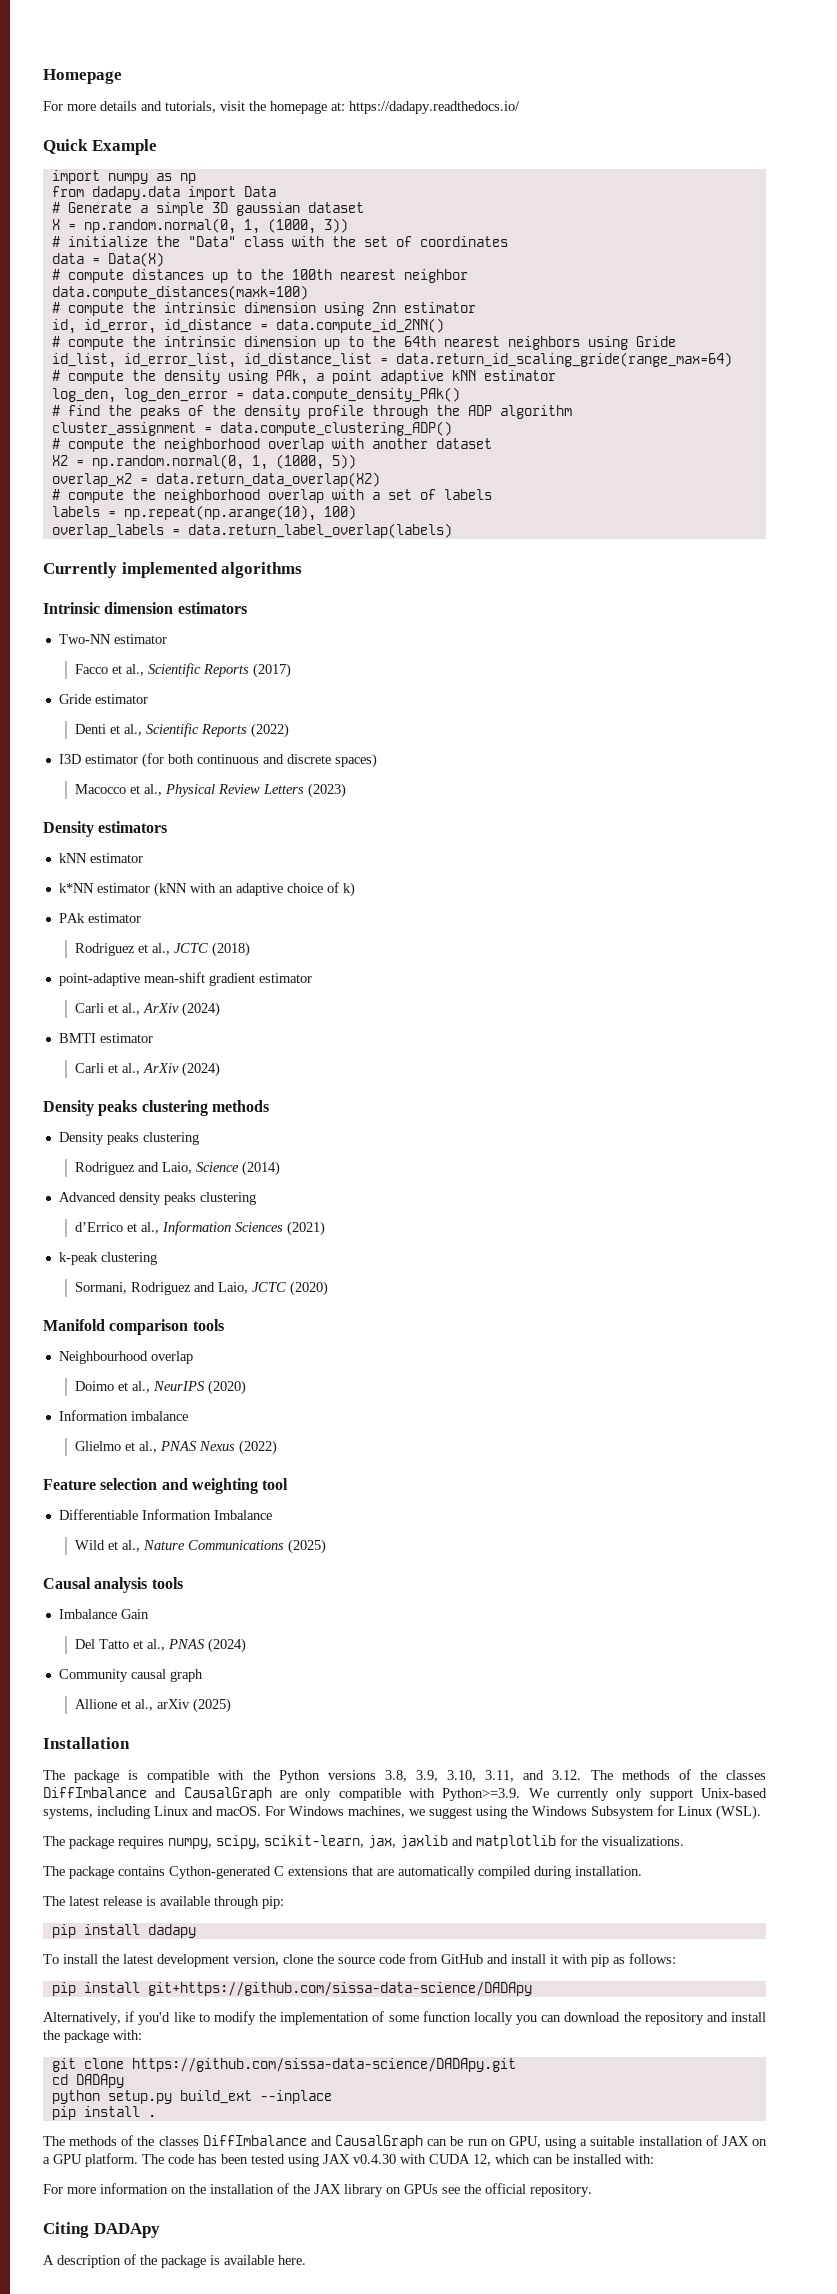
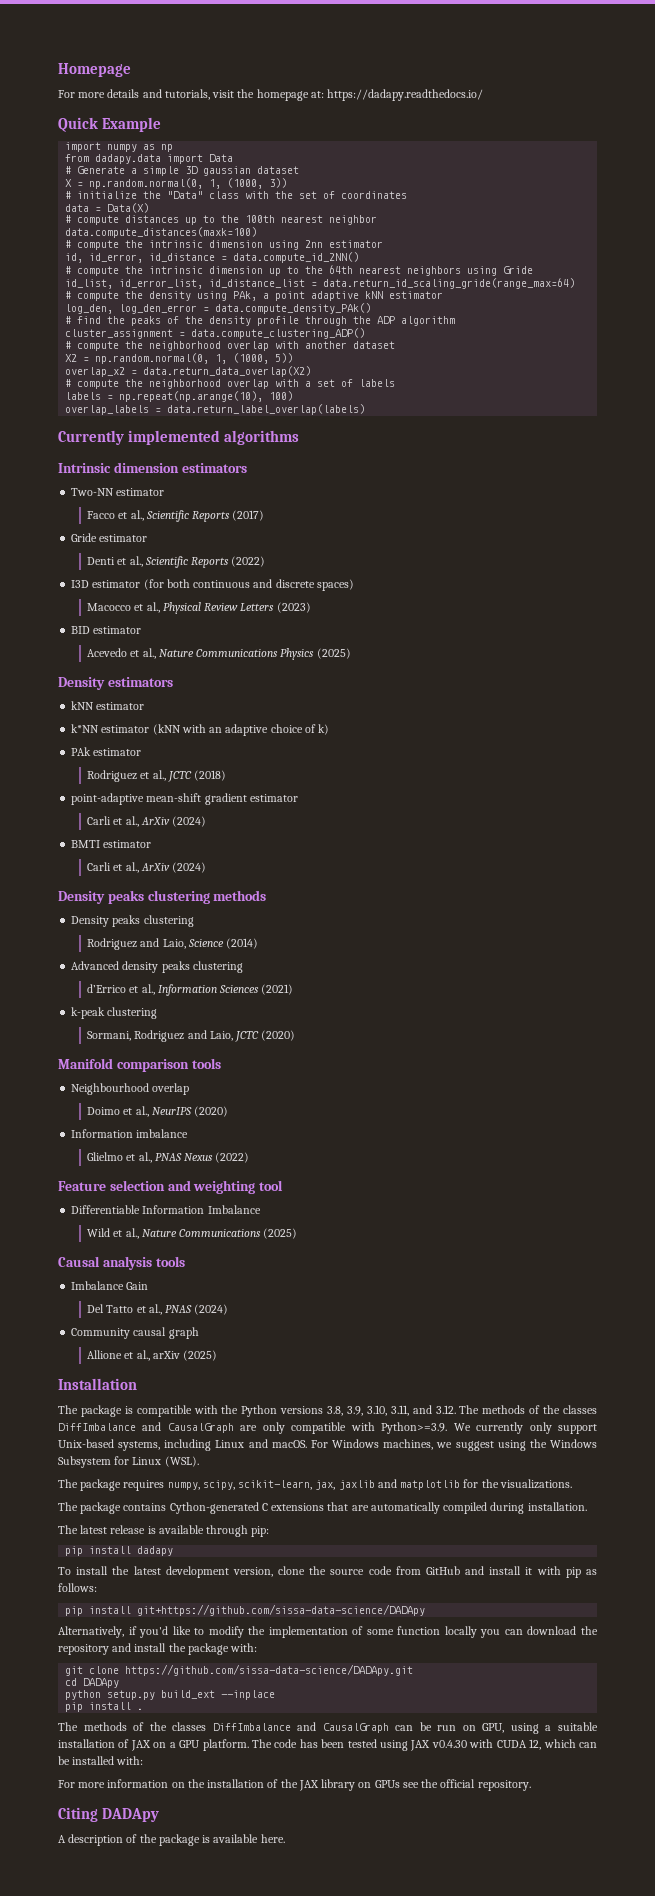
+ BID estimator
+ Acevedo et al., Nature Communications Physics (2025)

